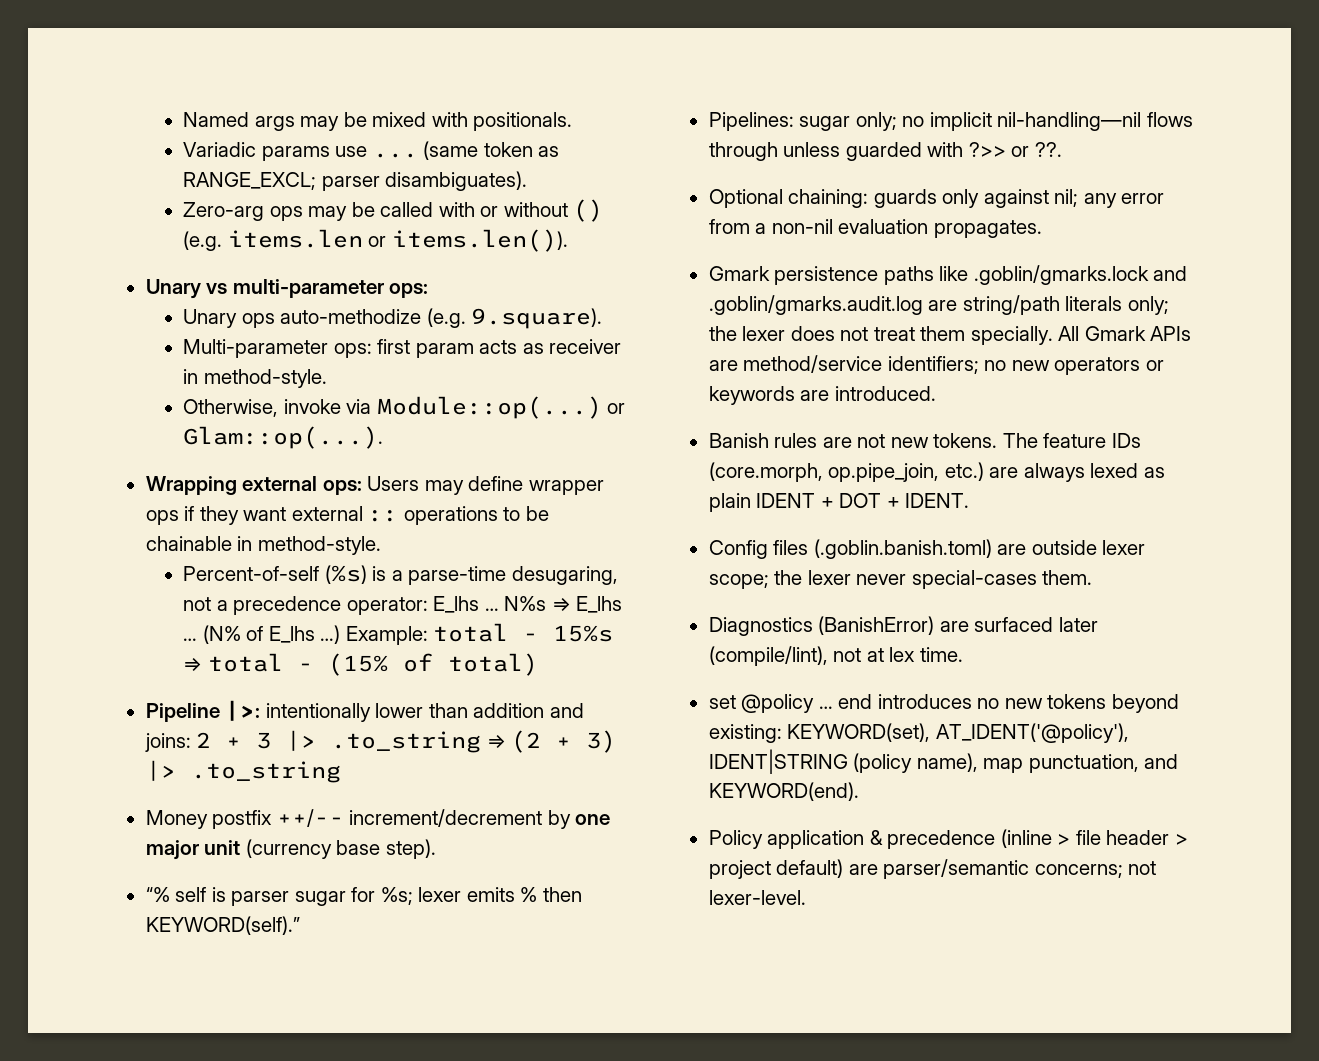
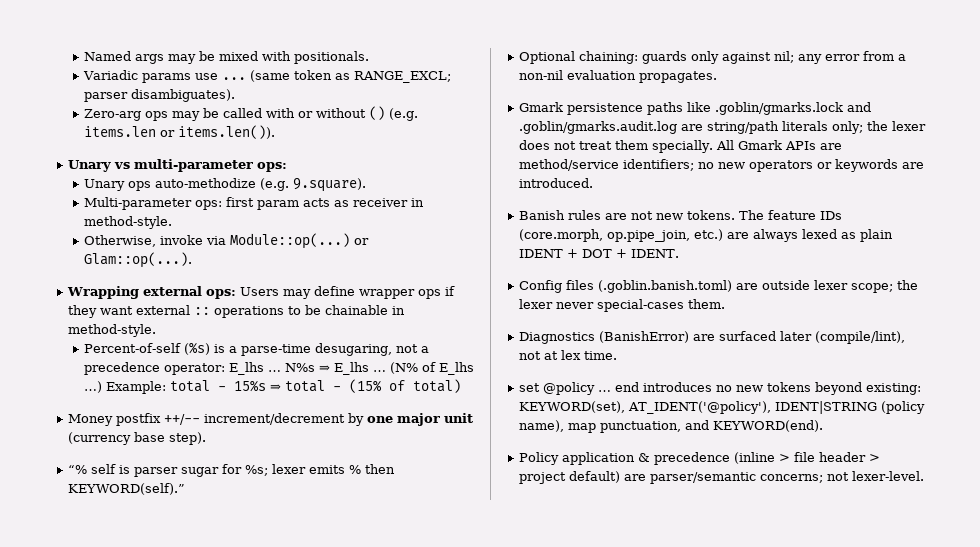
- Pipeline |>: intentionally lower than addition and joins: 2 + 3 |> .to_string ⇒ (2 + 3) |> .to_string
- Pipelines: sugar only; no implicit nil-handling—nil flows through unless guarded with ?>> or ??.

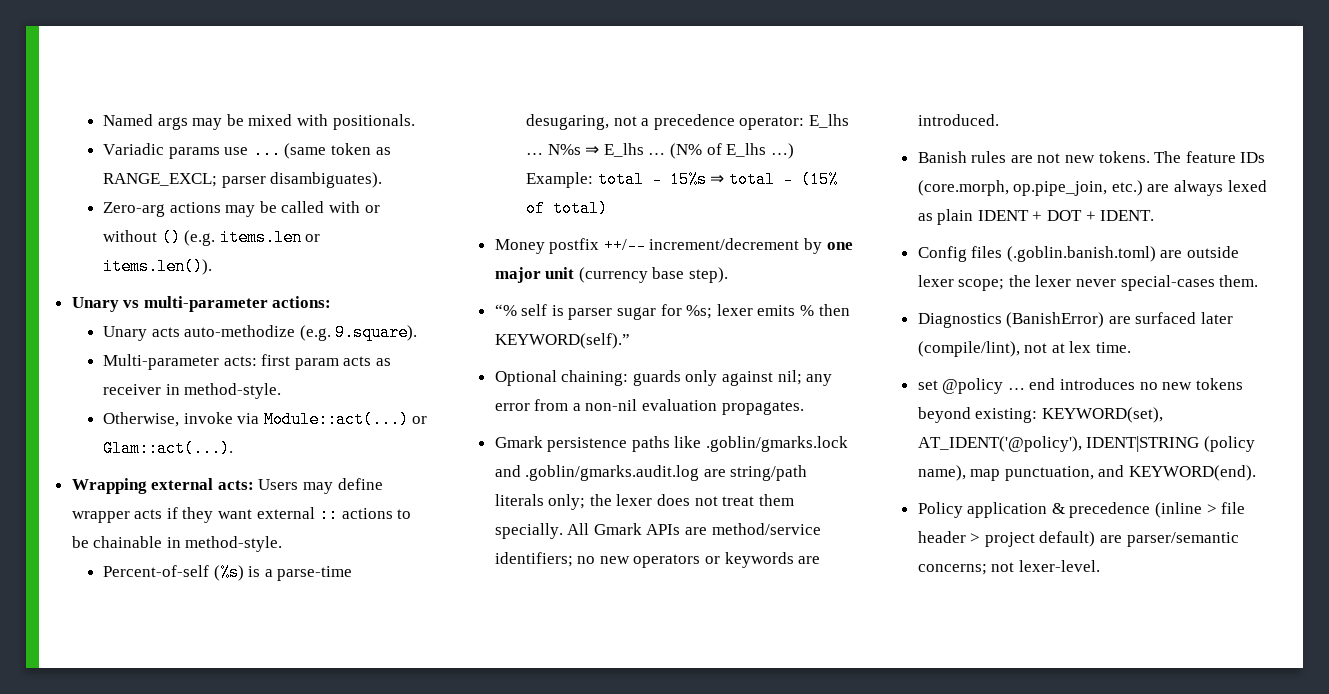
- Zero-arg ops may be called with or without () (e.g. items.len or items.len()).
+ Zero-arg actions may be called with or without () (e.g. items.len or items.len()).
- Unary vs multi-parameter ops:
- Unary ops auto-methodize (e.g. 9.square).
+ Unary vs multi-parameter actions:
+ Unary acts auto-methodize (e.g. 9.square).
- Multi-parameter ops: first param acts as receiver in method-style.
+ Multi-parameter acts: first param acts as receiver in method-style.
- Otherwise, invoke via Module::op(...) or Glam::op(...).
+ Otherwise, invoke via Module::act(...) or Glam::act(...).
- Wrapping external ops: Users may define wrapper ops if they want external :: operations to be chainable in method-style.
+ Wrapping external acts: Users may define wrapper acts if they want external :: actions to be chainable in method-style.

